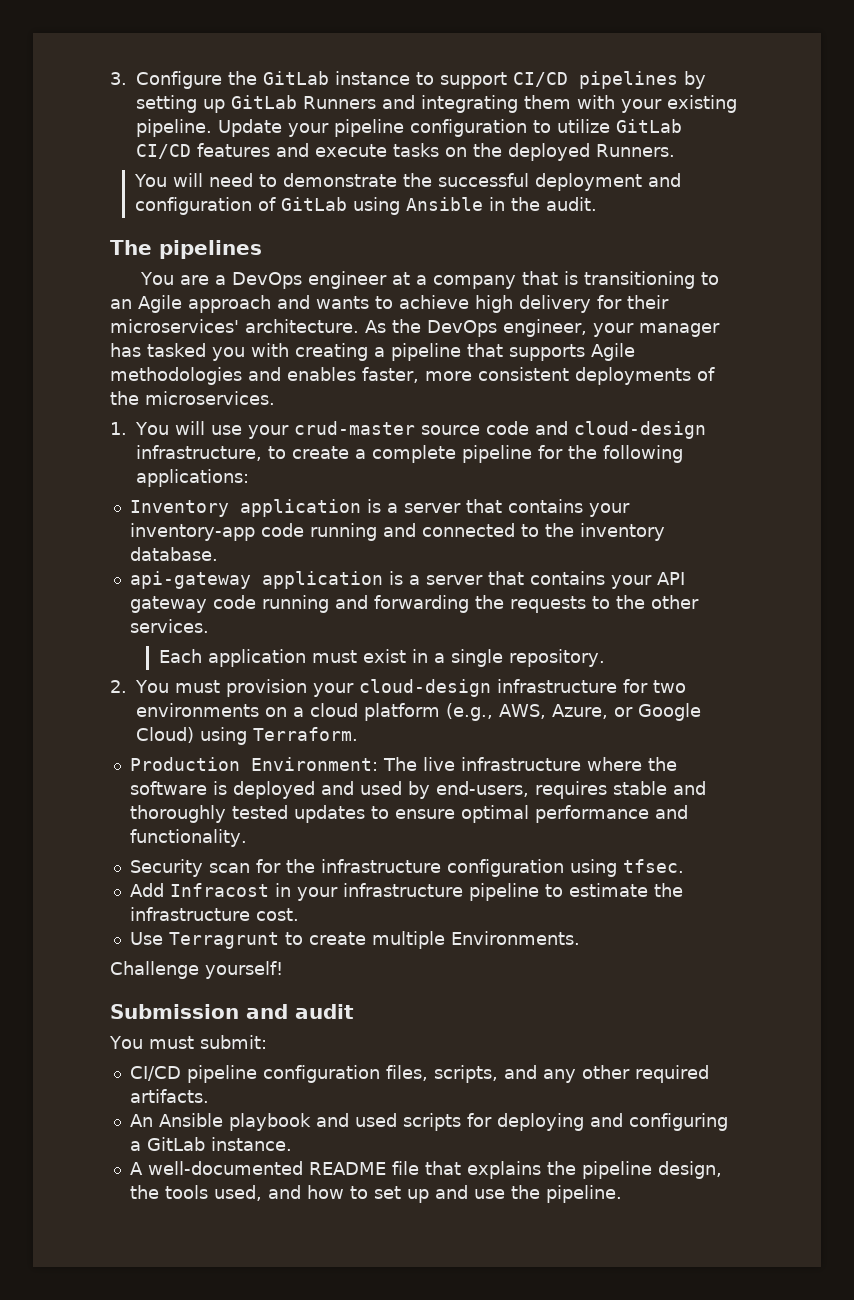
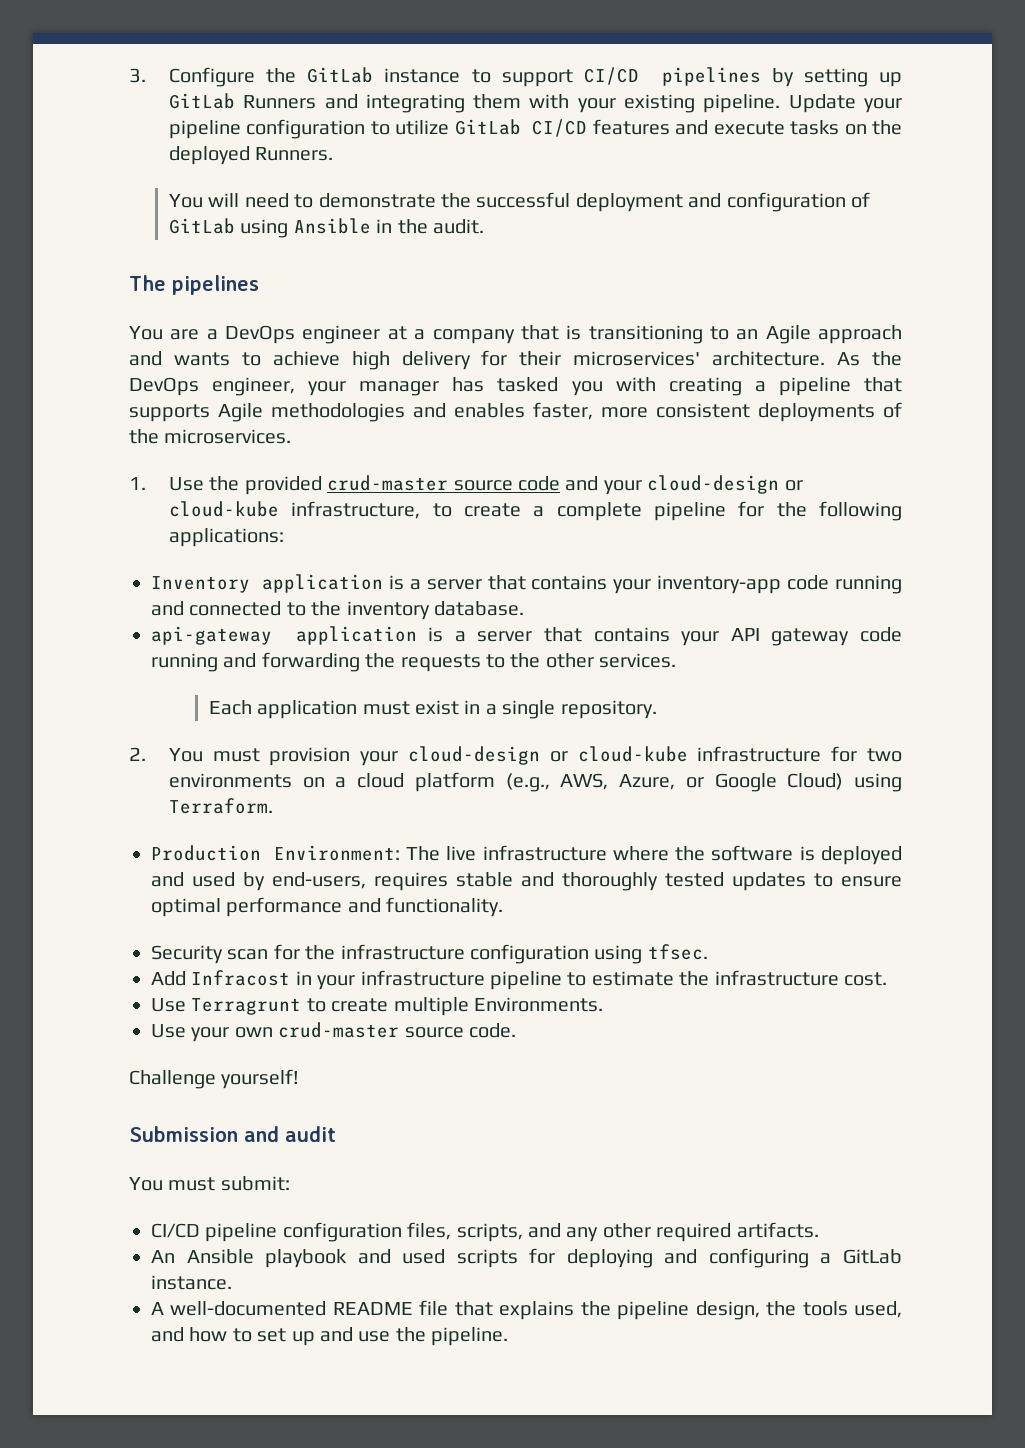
- 1. You will use your crud-master source code and cloud-design infrastructure, to create a complete pipeline for the following applications:
+ 1. Use the provided crud-master source code and your cloud-design or cloud-kube infrastructure, to create a complete pipeline for the following applications:
- 2. You must provision your cloud-design infrastructure for two environments on a cloud platform (e.g., AWS, Azure, or Google Cloud) using Terraform.
+ 2. You must provision your cloud-design or cloud-kube infrastructure for two environments on a cloud platform (e.g., AWS, Azure, or Google Cloud) using Terraform.
+ Use your own crud-master source code.

